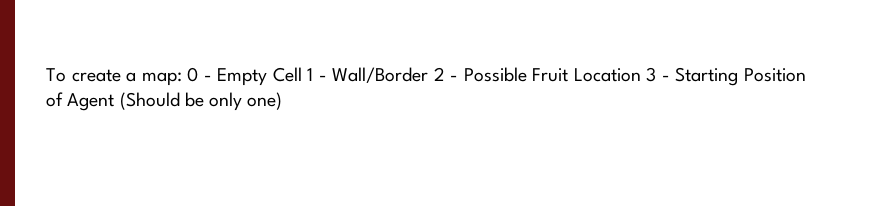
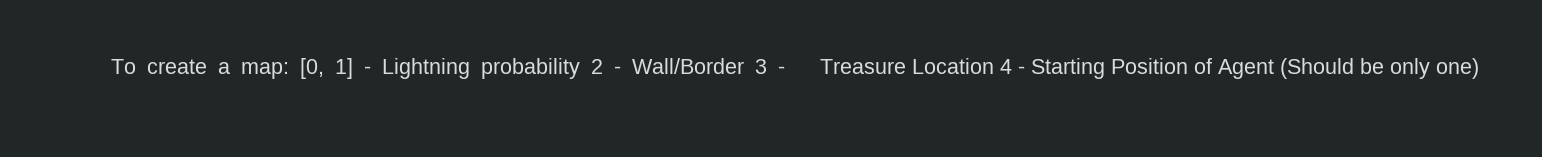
- To create a map: 0 - Empty Cell 1 - Wall/Border 2 - Possible Fruit Location 3 - Starting Position of Agent (Should be only one)
+ To create a map: [0, 1] - Lightning probability 2 - Wall/Border 3 - Treasure Location 4 - Starting Position of Agent (Should be only one)

